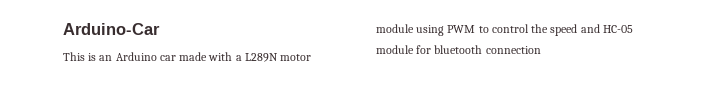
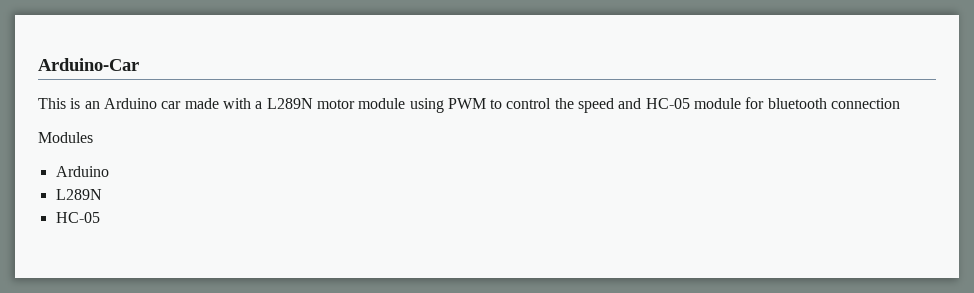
+ Modules
+ Arduino
+ L289N
+ HC-05

